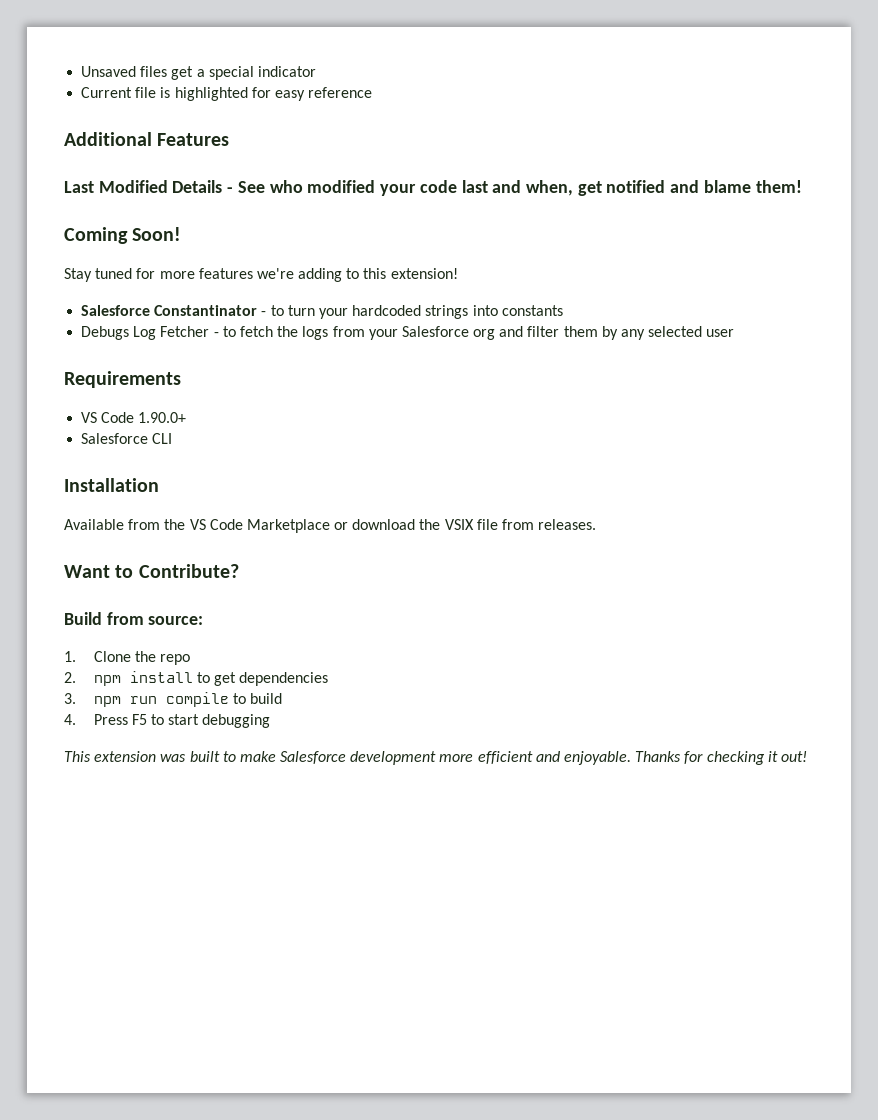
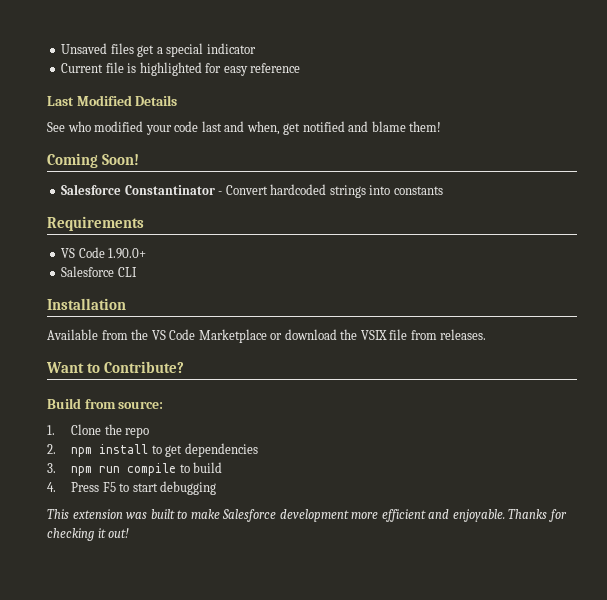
- Additional Features
- Last Modified Details - See who modified your code last and when, get notified and blame them!
+ Last Modified Details
+ See who modified your code last and when, get notified and blame them!
- Stay tuned for more features we're adding to this extension!
- Salesforce Constantinator - to turn your hardcoded strings into constants
+ Salesforce Constantinator - Convert hardcoded strings into constants
- Debugs Log Fetcher - to fetch the logs from your Salesforce org and filter them by any selected user

